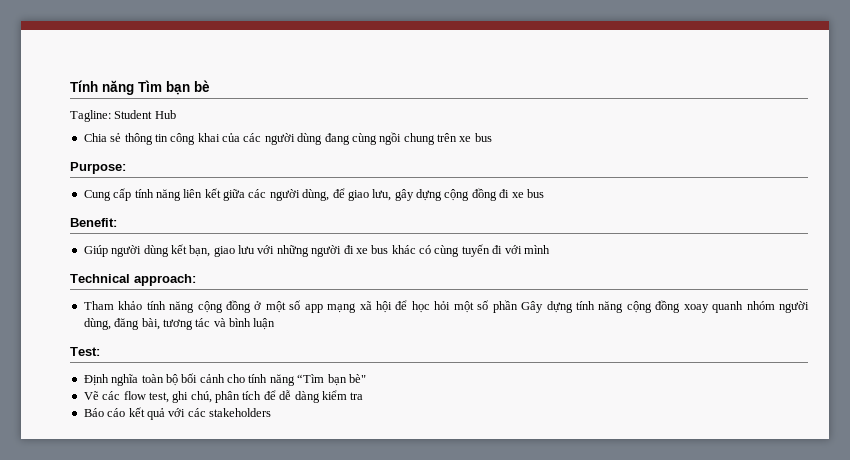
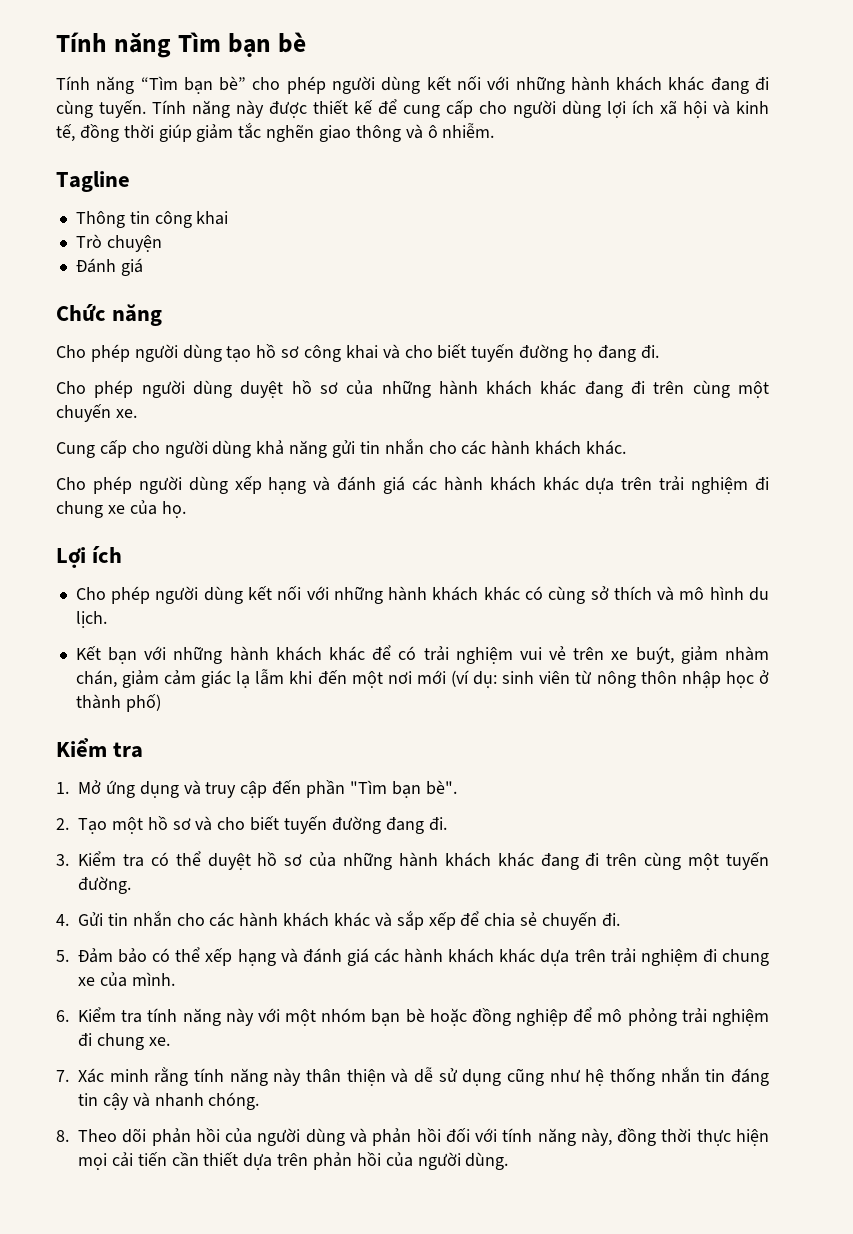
- Tagline: Student Hub
- Chia sẻ thông tin công khai của các người dùng đang cùng ngồi chung trên xe bus
- Purpose:
- Cung cấp tính năng liên kết giữa các người dùng, để giao lưu, gây dựng cộng đồng đi xe bus
- Benefit:
- Giúp người dùng kết bạn, giao lưu với những người đi xe bus khác có cùng tuyến đi với mình
- Technical approach:
- Tham khảo tính năng cộng đồng ở một số app mạng xã hội để học hỏi một số phần Gây dựng tính năng cộng đồng xoay quanh nhóm người dùng, đăng bài, tương tác và bình luận
- Test:
- Định nghĩa toàn bộ bối cảnh cho tính năng “Tìm bạn bè"
- Vẽ các flow test, ghi chú, phân tích để dễ dàng kiểm tra
- Báo cáo kết quả với các stakeholders
+ Tính năng “Tìm bạn bè” cho phép người dùng kết nối với những hành khách khác đang đi cùng tuyến. Tính năng này được thiết kế để cung cấp cho người dùng lợi ích xã hội và kinh tế, đồng thời giúp giảm tắc nghẽn giao thông và ô nhiễm.
+ Tagline
+ Thông tin công khai
+ Trò chuyện
+ Đánh giá
+ Chức năng
+ Cho phép người dùng tạo hồ sơ công khai và cho biết tuyến đường họ đang đi.
+ Cho phép người dùng duyệt hồ sơ của những hành khách khác đang đi trên cùng một chuyến xe.
+ Cung cấp cho người dùng khả năng gửi tin nhắn cho các hành khách khác.
+ Cho phép người dùng xếp hạng và đánh giá các hành khách khác dựa trên trải nghiệm đi chung xe của họ.
+ Lợi ích
+ Cho phép người dùng kết nối với những hành khách khác có cùng sở thích và mô hình du lịch.
+ Kết bạn với những hành khách khác để có trải nghiệm vui vẻ trên xe buýt, giảm nhàm chán, giảm cảm giác lạ lẫm khi đến một nơi mới (ví dụ: sinh viên từ nông thôn nhập học ở thành phố)
+ Kiểm tra
+ 1. Mở ứng dụng và truy cập đến phần "Tìm bạn bè".
+ 2. Tạo một hồ sơ và cho biết tuyến đường đang đi.
+ 3. Kiểm tra có thể duyệt hồ sơ của những hành khách khác đang đi trên cùng một tuyến đường.
+ 4. Gửi tin nhắn cho các hành khách khác và sắp xếp để chia sẻ chuyến đi.
+ 5. Đảm bảo có thể xếp hạng và đánh giá các hành khách khác dựa trên trải nghiệm đi chung xe của mình.
+ 6. Kiểm tra tính năng này với một nhóm bạn bè hoặc đồng nghiệp để mô phỏng trải nghiệm đi chung xe.
+ 7. Xác minh rằng tính năng này thân thiện và dễ sử dụng cũng như hệ thống nhắn tin đáng tin cậy và nhanh chóng.
+ 8. Theo dõi phản hồi của người dùng và phản hồi đối với tính năng này, đồng thời thực hiện mọi cải tiến cần thiết dựa trên phản hồi của người dùng.

